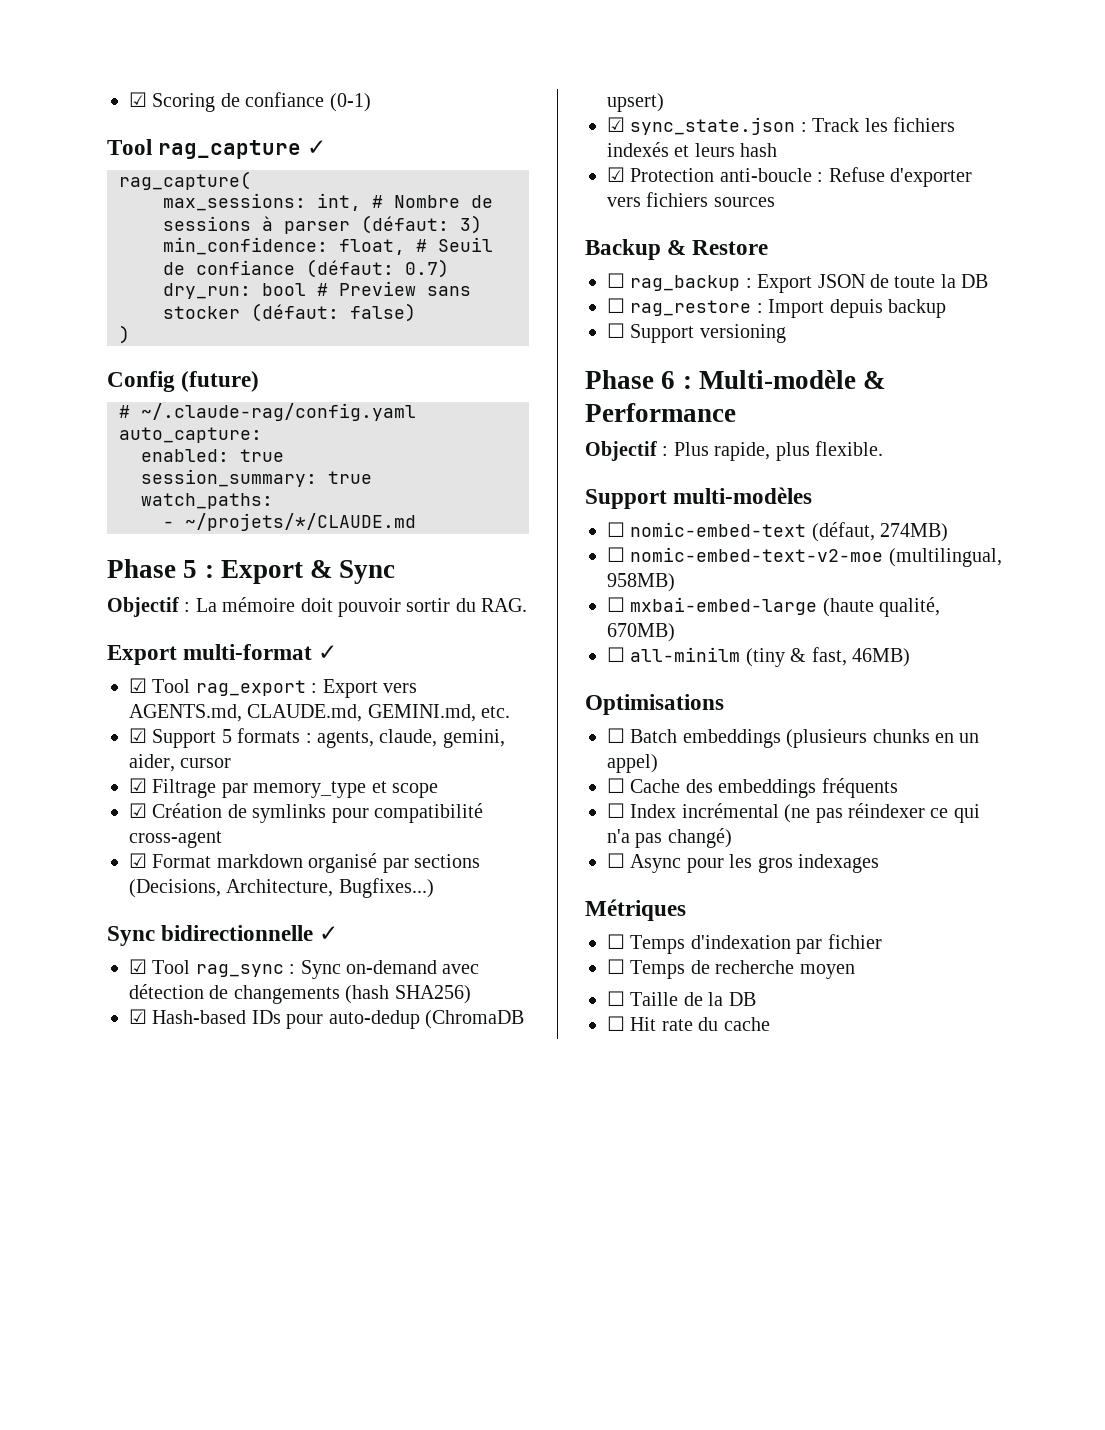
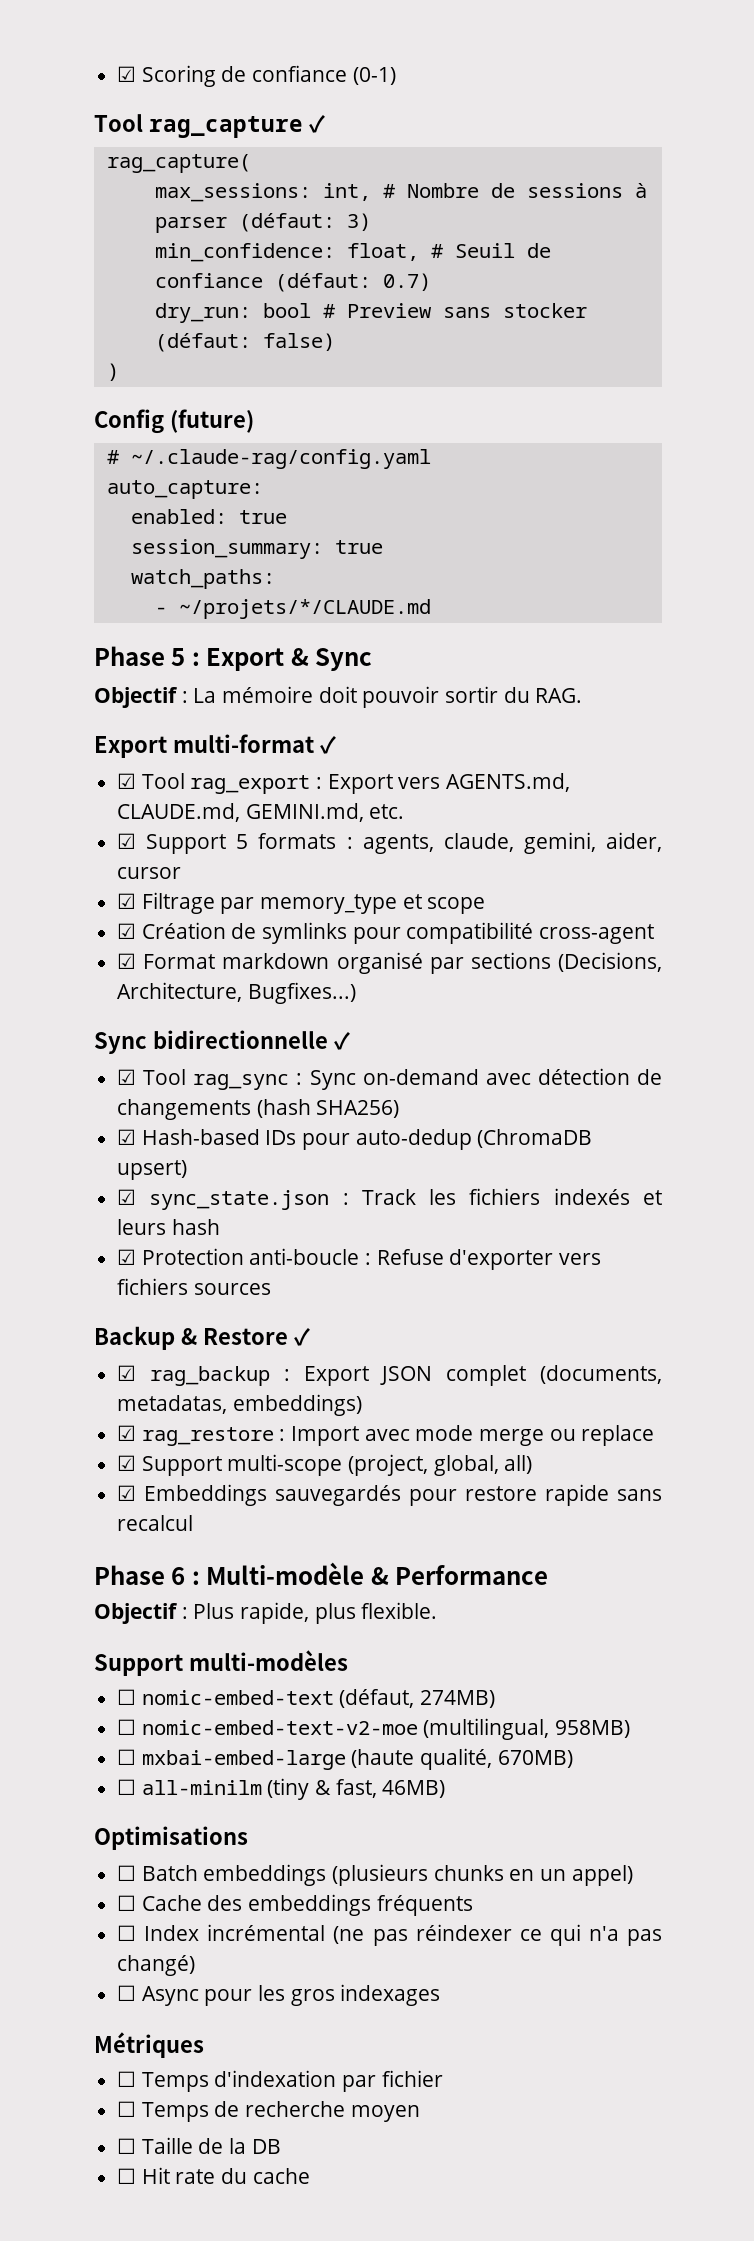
- Backup & Restore
- ☐ rag_backup : Export JSON de toute la DB
- ☐ rag_restore : Import depuis backup
- ☐ Support versioning
+ Backup & Restore ✓
+ ☑ rag_backup : Export JSON complet (documents, metadatas, embeddings)
+ ☑ rag_restore : Import avec mode merge ou replace
+ ☑ Support multi-scope (project, global, all)
+ ☑ Embeddings sauvegardés pour restore rapide sans recalcul

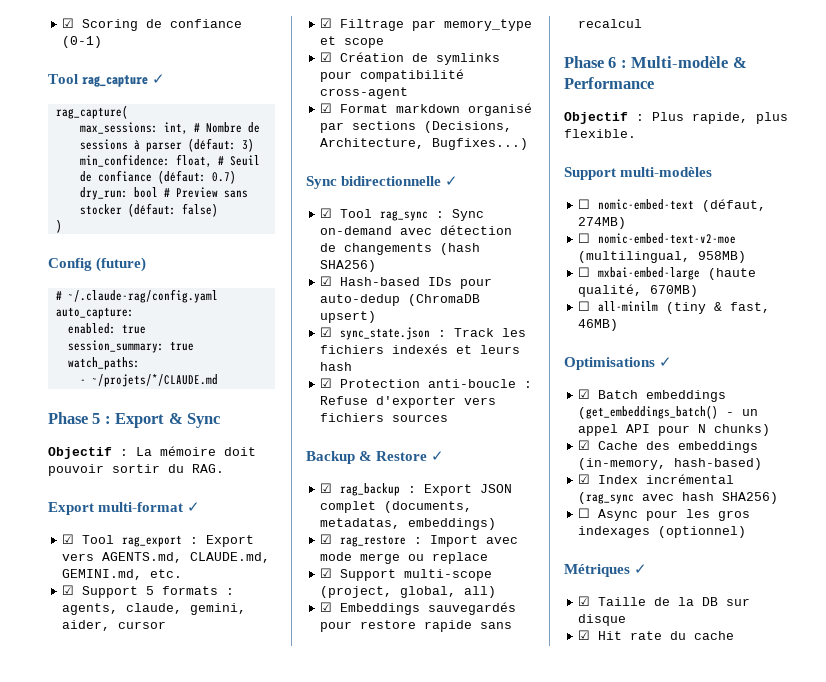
- Optimisations
- ☐ Batch embeddings (plusieurs chunks en un appel)
- ☐ Cache des embeddings fréquents
- ☐ Index incrémental (ne pas réindexer ce qui n'a pas changé)
+ Optimisations ✓
+ ☑ Batch embeddings (get_embeddings_batch() - un appel API pour N chunks)
+ ☑ Cache des embeddings (in-memory, hash-based)
+ ☑ Index incrémental (rag_sync avec hash SHA256)
- ☐ Async pour les gros indexages
+ ☐ Async pour les gros indexages (optionnel)
- Métriques
- ☐ Temps d'indexation par fichier
- ☐ Temps de recherche moyen
- ☐ Taille de la DB
- ☐ Hit rate du cache
+ Métriques ✓
+ ☑ Taille de la DB sur disque
+ ☑ Hit rate du cache

